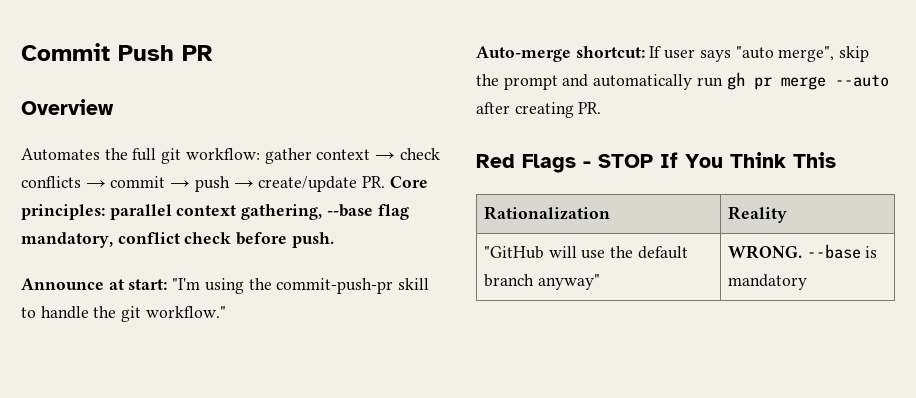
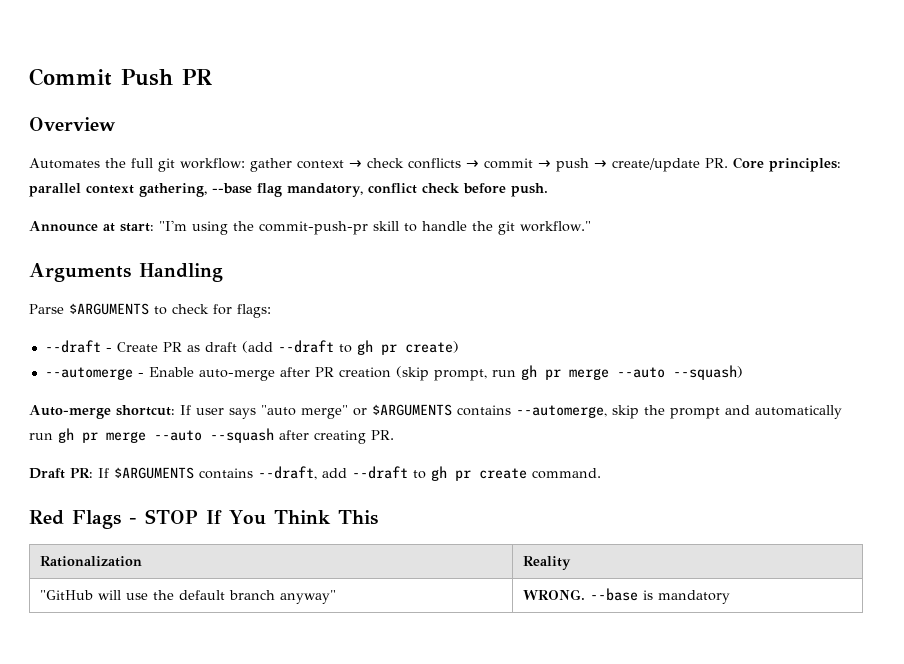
+ Arguments Handling
+ Parse $ARGUMENTS to check for flags:
+ --draft - Create PR as draft (add --draft to gh pr create)
+ --automerge - Enable auto-merge after PR creation (skip prompt, run gh pr merge --auto --squash)
- Auto-merge shortcut: If user says "auto merge", skip the prompt and automatically run gh pr merge --auto after creating PR.
+ Auto-merge shortcut: If user says "auto merge" or $ARGUMENTS contains --automerge, skip the prompt and automatically run gh pr merge --auto --squash after creating PR.
+ Draft PR: If $ARGUMENTS contains --draft, add --draft to gh pr create command.

